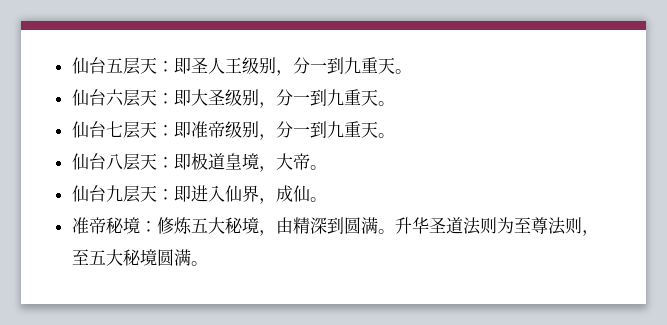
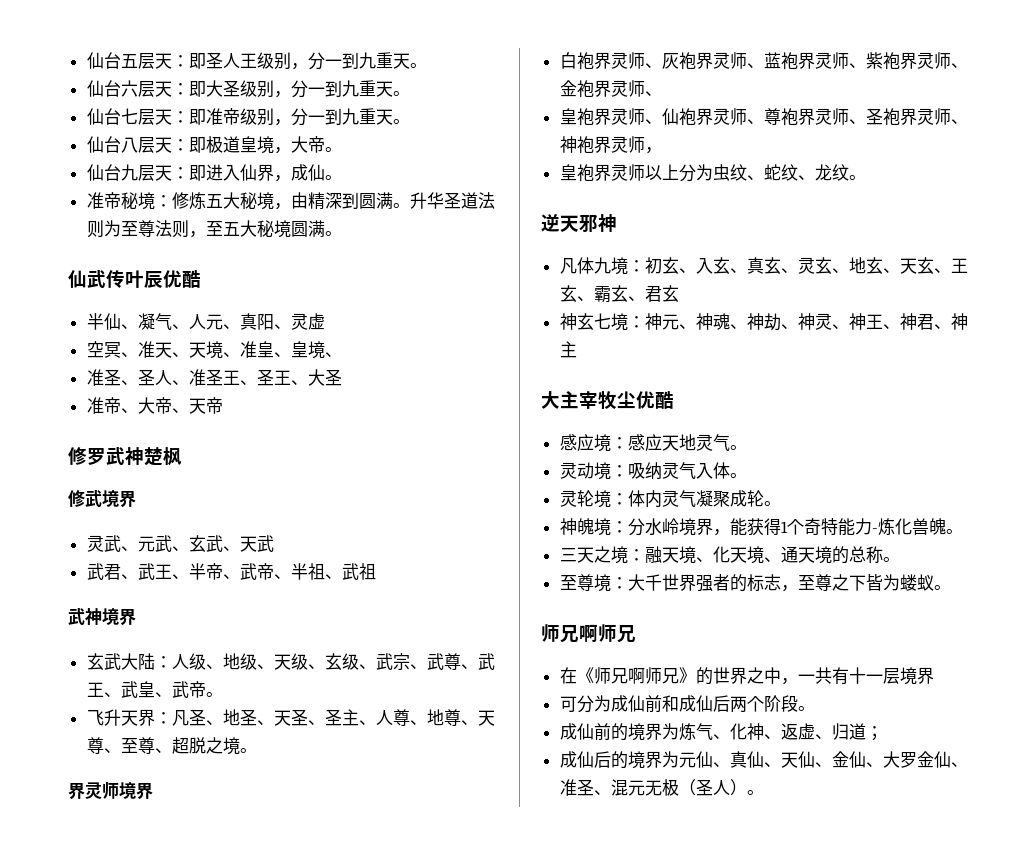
+ 仙武传叶辰优酷
+ 半仙、凝气、人元、真阳、灵虚
+ 空冥、准天、天境、准皇、皇境、
+ 准圣、圣人、准圣王、圣王、大圣
+ 准帝、大帝、天帝
+ 修罗武神楚枫
+ 修武境界
+ 灵武、元武、玄武、天武
+ 武君、武王、半帝、武帝、半祖、武祖
+ 武神境界
+ 玄武大陆：人级、地级、天级、玄级、武宗、武尊、武王、武皇、武帝。
+ 飞升天界：凡圣、地圣、天圣、圣主、人尊、地尊、天尊、至尊、超脱之境。
+ 界灵师境界
+ 白袍界灵师、灰袍界灵师、蓝袍界灵师、紫袍界灵师、金袍界灵师、
+ 皇袍界灵师、仙袍界灵师、尊袍界灵师、圣袍界灵师、神袍界灵师，
+ 皇袍界灵师以上分为虫纹、蛇纹、龙纹。
+ 逆天邪神
+ 凡体九境：初玄、入玄、真玄、灵玄、地玄、天玄、王玄、霸玄、君玄
+ 神玄七境：神元、神魂、神劫、神灵、神王、神君、神主
+ 大主宰牧尘优酷
+ 感应境：感应天地灵气。
+ 灵动境：吸纳灵气入体。
+ 灵轮境：体内灵气凝聚成轮。
+ 神魄境：分水岭境界，能获得1个奇特能力-炼化兽魄。
+ 三天之境：融天境、化天境、通天境的总称。
+ 至尊境：大千世界强者的标志，至尊之下皆为蝼蚁。
+ 师兄啊师兄
+ 在《师兄啊师兄》的世界之中，一共有十一层境界
+ 可分为成仙前和成仙后两个阶段。
+ 成仙前的境界为炼气、化神、返虚、归道；
+ 成仙后的境界为元仙、真仙、天仙、金仙、大罗金仙、准圣、混元无极（圣人）。

